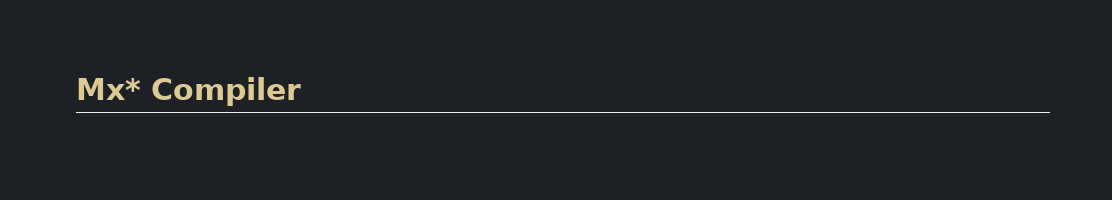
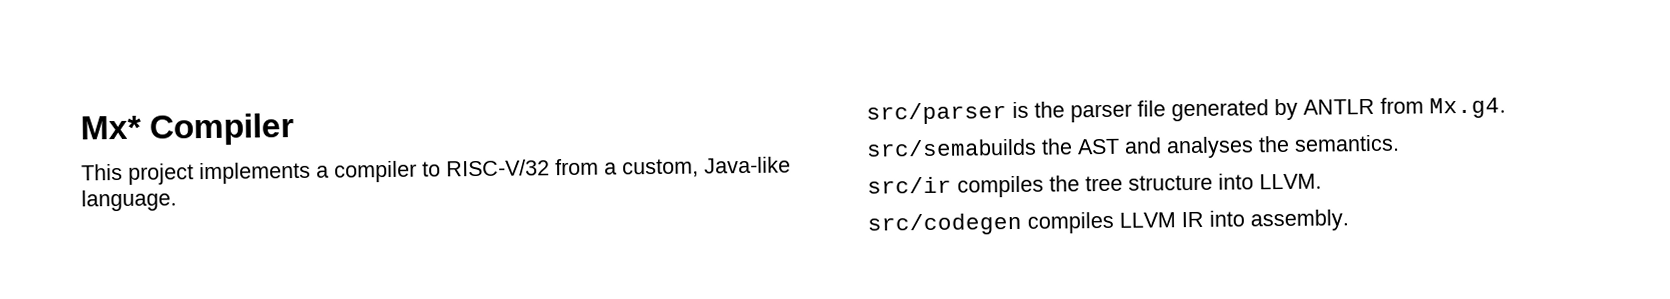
+ This project implements a compiler to RISC-V/32 from a custom, Java-like language.
+ src/parser is the parser file generated by ANTLR from Mx.g4.
+ src/semabuilds the AST and analyses the semantics.
+ src/ir compiles the tree structure into LLVM.
+ src/codegen compiles LLVM IR into assembly.

